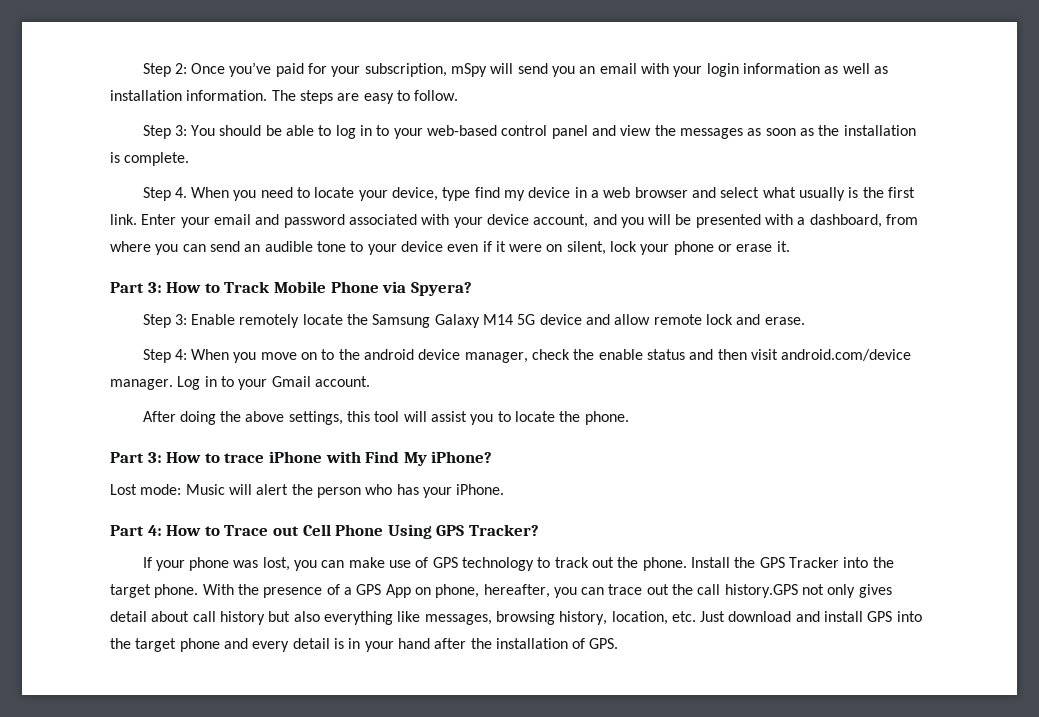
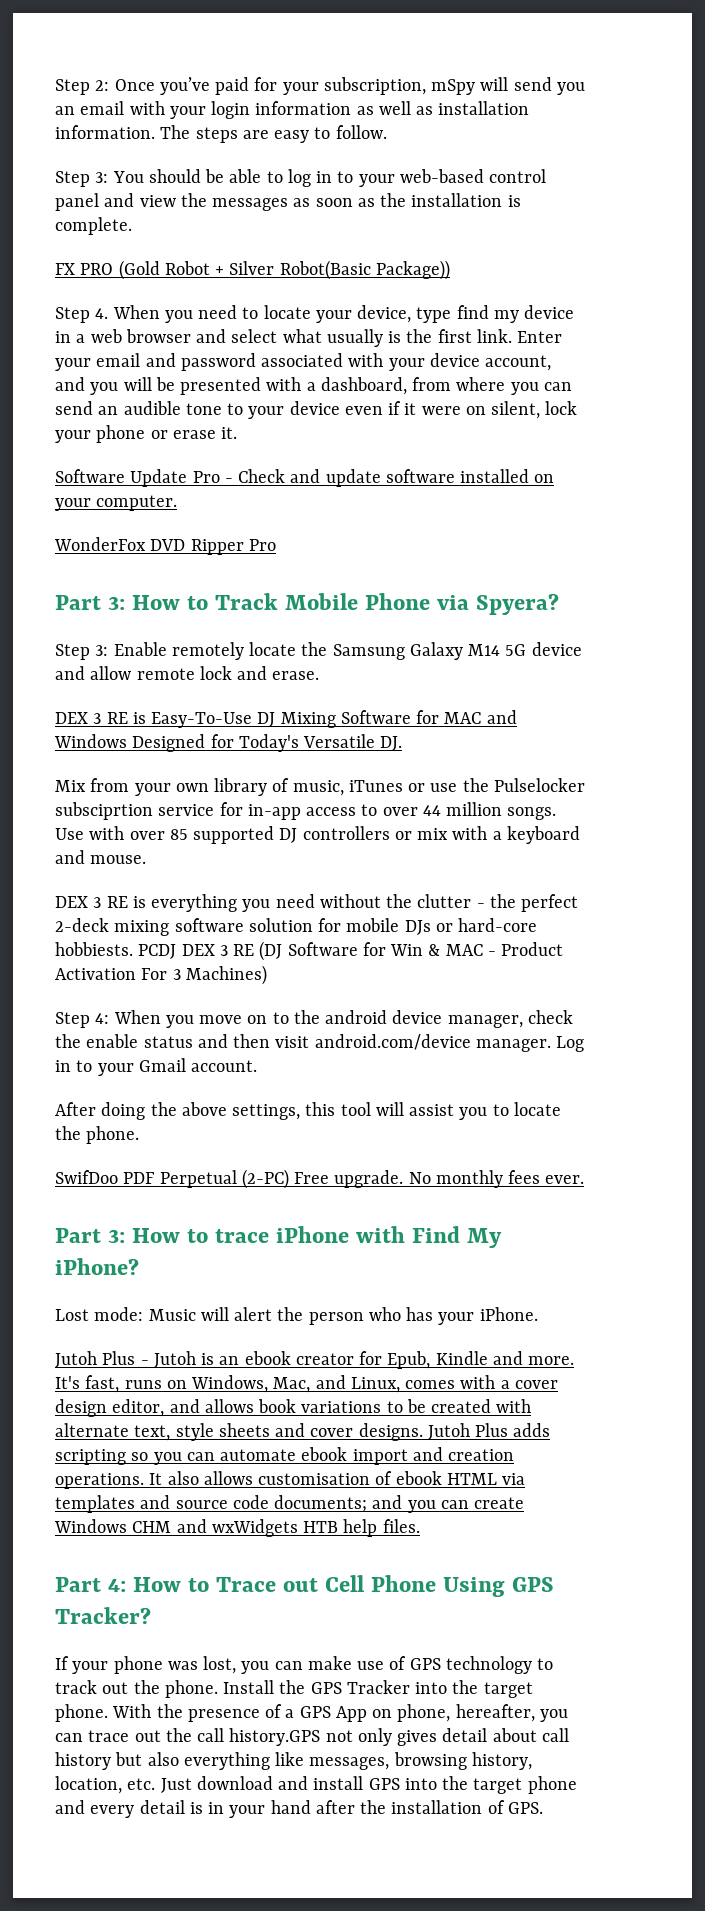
+ FX PRO (Gold Robot + Silver Robot(Basic Package))
+ Software Update Pro - Check and update software installed on your computer.
+ WonderFox DVD Ripper Pro
+ DEX 3 RE is Easy-To-Use DJ Mixing Software for MAC and Windows Designed for Today's Versatile DJ.
+ Mix from your own library of music, iTunes or use the Pulselocker subsciprtion service for in-app access to over 44 million songs. Use with over 85 supported DJ controllers or mix with a keyboard and mouse.
+ DEX 3 RE is everything you need without the clutter - the perfect 2-deck mixing software solution for mobile DJs or hard-core hobbiests. PCDJ DEX 3 RE (DJ Software for Win & MAC - Product Activation For 3 Machines)
+ SwifDoo PDF Perpetual (2-PC) Free upgrade. No monthly fees ever.
+ Jutoh Plus - Jutoh is an ebook creator for Epub, Kindle and more. It's fast, runs on Windows, Mac, and Linux, comes with a cover design editor, and allows book variations to be created with alternate text, style sheets and cover designs. Jutoh Plus adds scripting so you can automate ebook import and creation operations. It also allows customisation of ebook HTML via templates and source code documents; and you can create Windows CHM and wxWidgets HTB help files.

